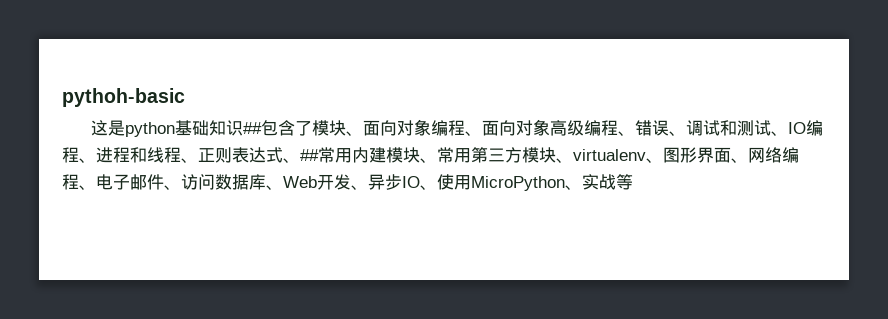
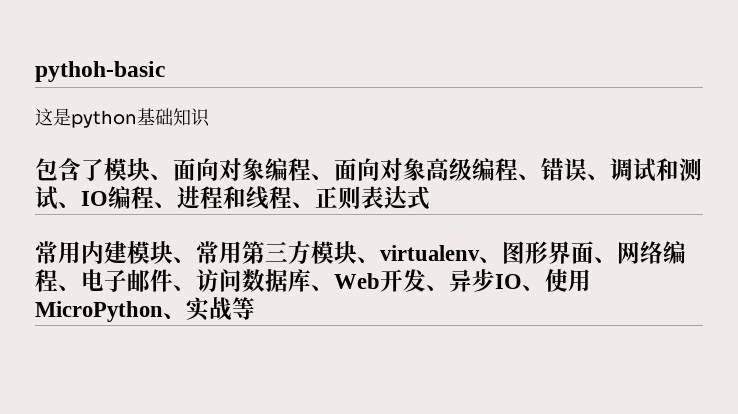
- 这是python基础知识##包含了模块、面向对象编程、面向对象高级编程、错误、调试和测试、IO编程、进程和线程、正则表达式、##常用内建模块、常用第三方模块、virtualenv、图形界面、网络编程、电子邮件、访问数据库、Web开发、异步IO、使用MicroPython、实战等
+ 这是python基础知识
+ 包含了模块、面向对象编程、面向对象高级编程、错误、调试和测试、IO编程、进程和线程、正则表达式
+ 常用内建模块、常用第三方模块、virtualenv、图形界面、网络编程、电子邮件、访问数据库、Web开发、异步IO、使用MicroPython、实战等

